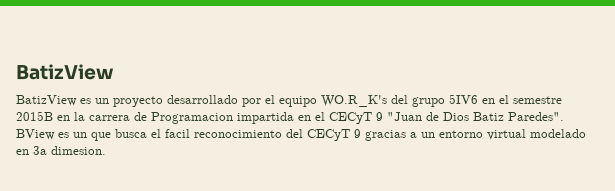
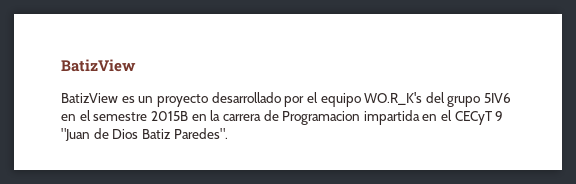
- BView es un que busca el facil reconocimiento del CECyT 9 gracias a un entorno virtual modelado en 3a dimesion.

